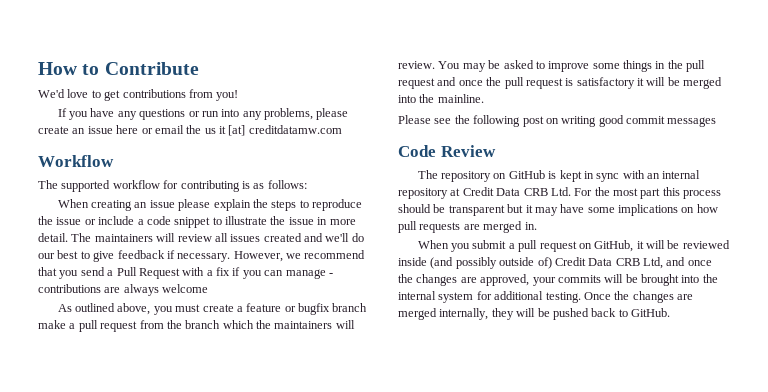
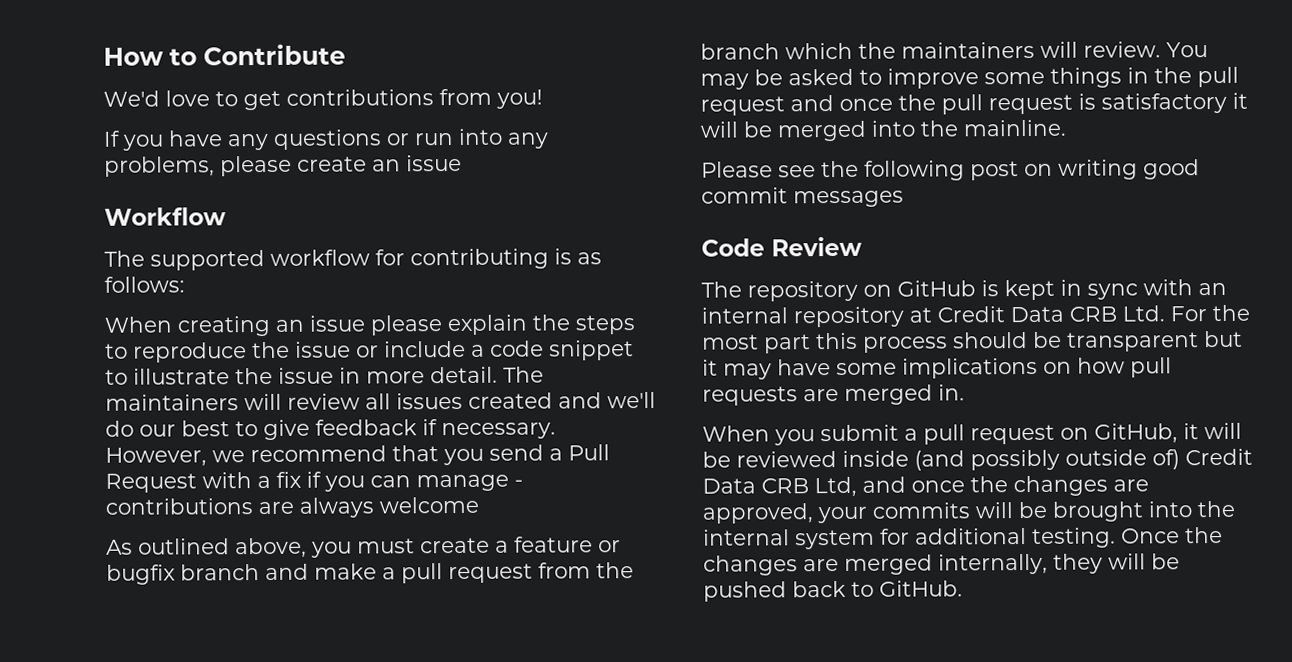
- If you have any questions or run into any problems, please create an issue here or email the us it [at] creditdatamw.com
+ If you have any questions or run into any problems, please create an issue
- As outlined above, you must create a feature or bugfix branch make a pull request from the branch which the maintainers will review.
+ As outlined above, you must create a feature or bugfix branch and make a pull request from the branch which the maintainers will review.

